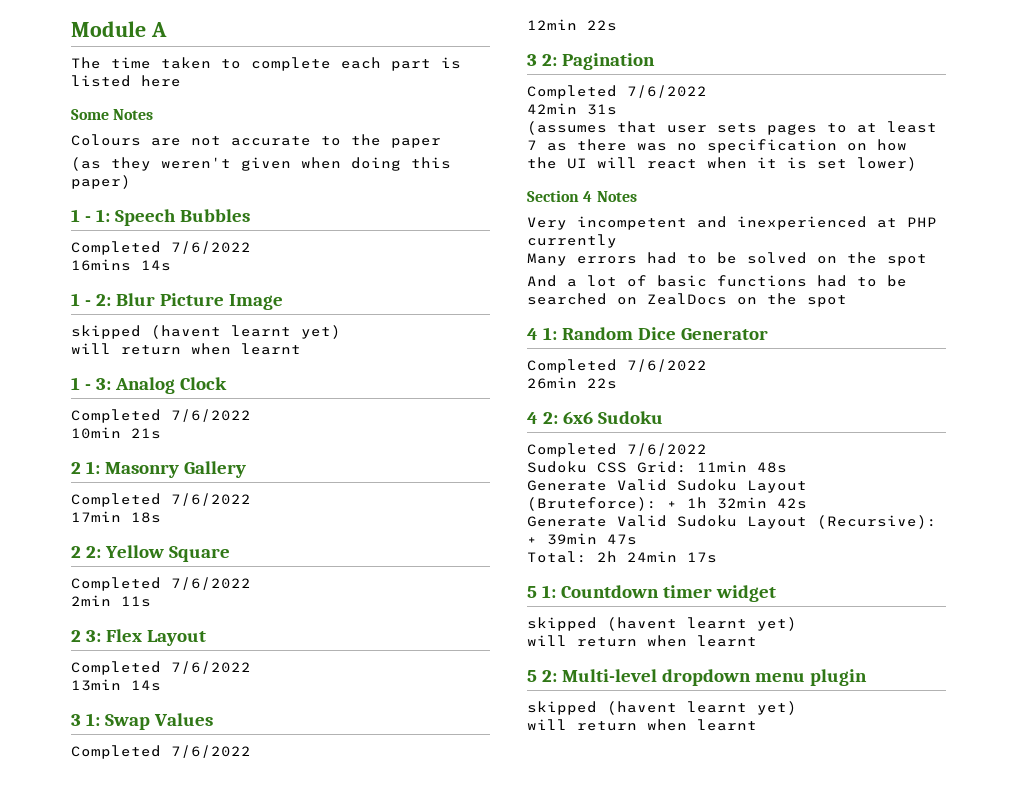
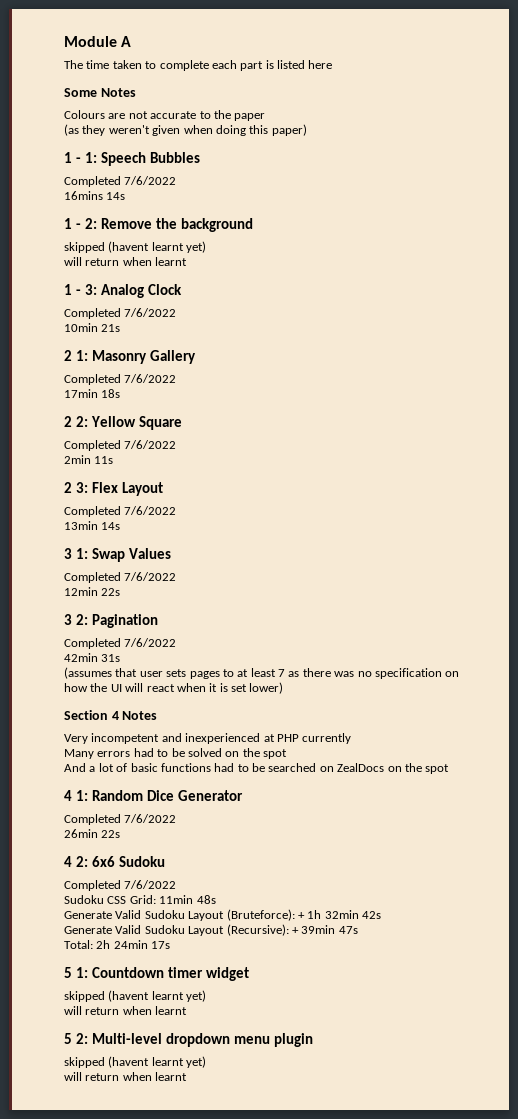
- 1 - 2: Blur Picture Image
+ 1 - 2: Remove the background

